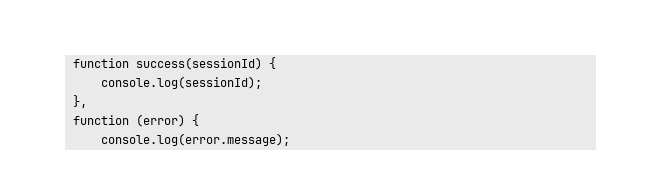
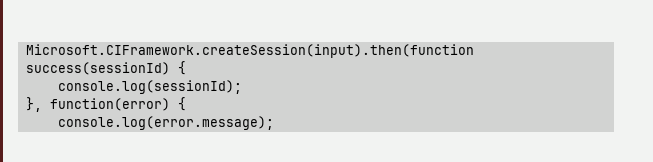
- function success(sessionId) {
+ Microsoft.CIFramework.createSession(input).then(function success(sessionId) {
- },
- function (error) {
+ }, function(error) {

